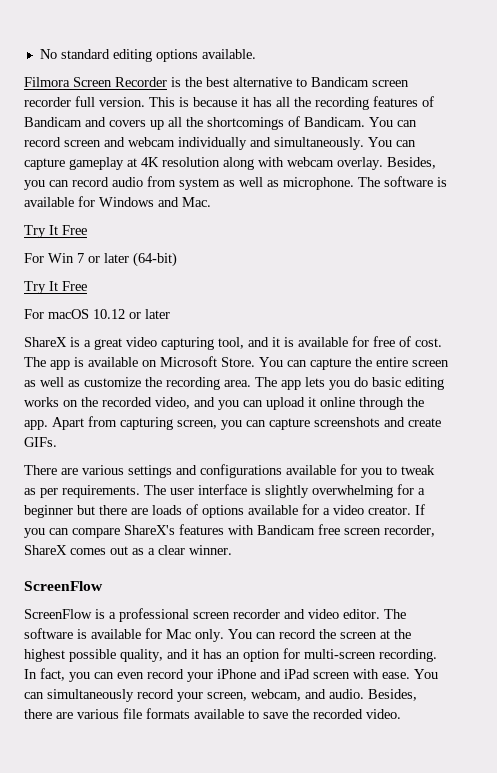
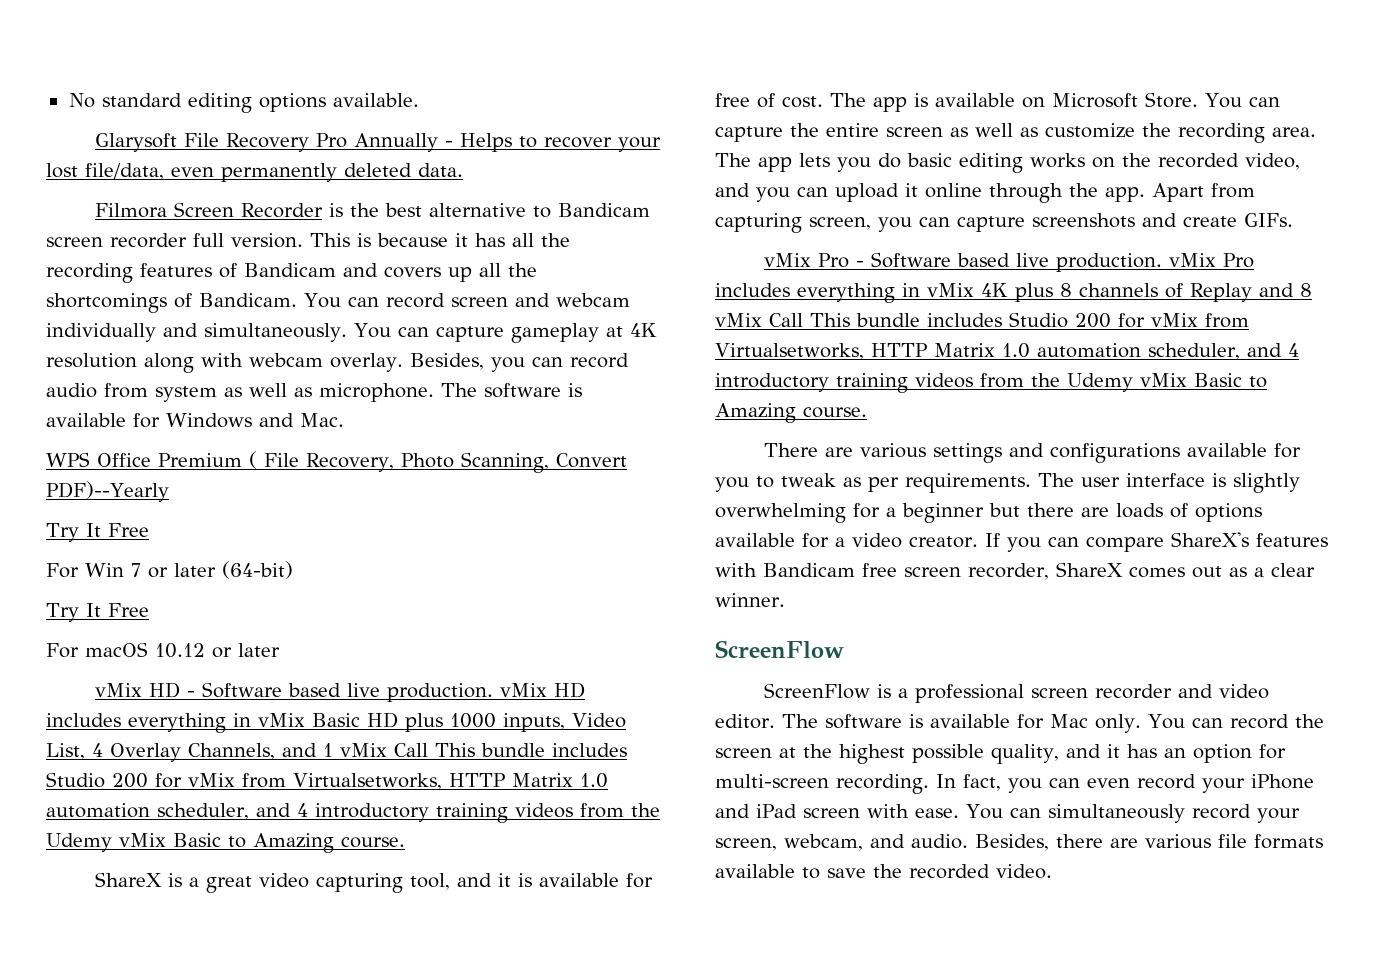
+ Glarysoft File Recovery Pro Annually - Helps to recover your lost file/data, even permanently deleted data.
+ WPS Office Premium ( File Recovery, Photo Scanning, Convert PDF)--Yearly
+ vMix HD - Software based live production. vMix HD includes everything in vMix Basic HD plus 1000 inputs, Video List, 4 Overlay Channels, and 1 vMix Call This bundle includes Studio 200 for vMix from Virtualsetworks, HTTP Matrix 1.0 automation scheduler, and 4 introductory training videos from the Udemy vMix Basic to Amazing course.
+ vMix Pro - Software based live production. vMix Pro includes everything in vMix 4K plus 8 channels of Replay and 8 vMix Call This bundle includes Studio 200 for vMix from Virtualsetworks, HTTP Matrix 1.0 automation scheduler, and 4 introductory training videos from the Udemy vMix Basic to Amazing course.

